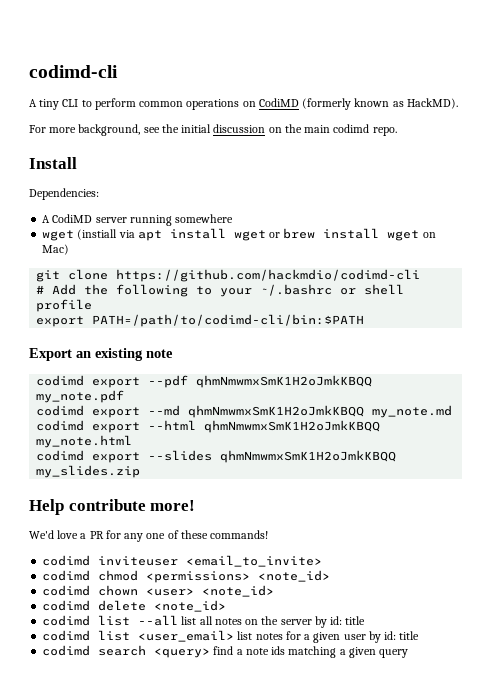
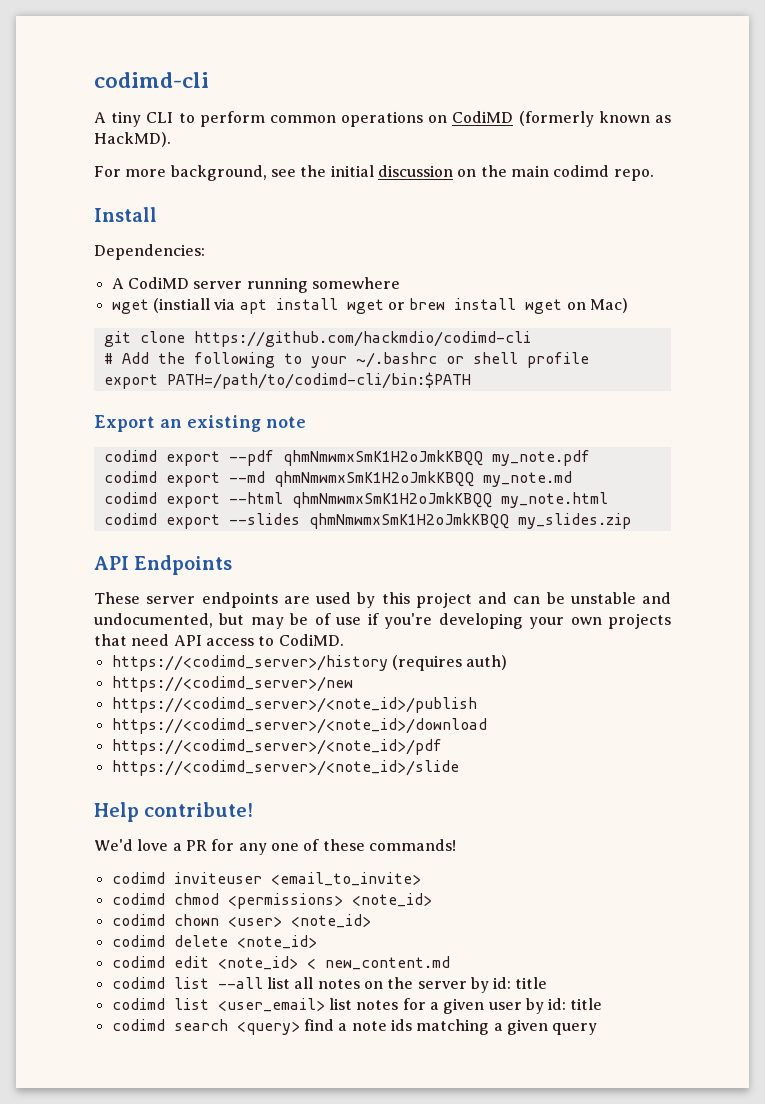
+ API Endpoints
+ These server endpoints are used by this project and can be unstable and undocumented, but may be of use if you're developing your own projects that need API access to CodiMD.
+ https://<codimd_server>/history (requires auth)
+ https://<codimd_server>/new
+ https://<codimd_server>/<note_id>/publish
+ https://<codimd_server>/<note_id>/download
+ https://<codimd_server>/<note_id>/pdf
+ https://<codimd_server>/<note_id>/slide
- Help contribute more!
+ Help contribute!
+ codimd edit <note_id> < new_content.md

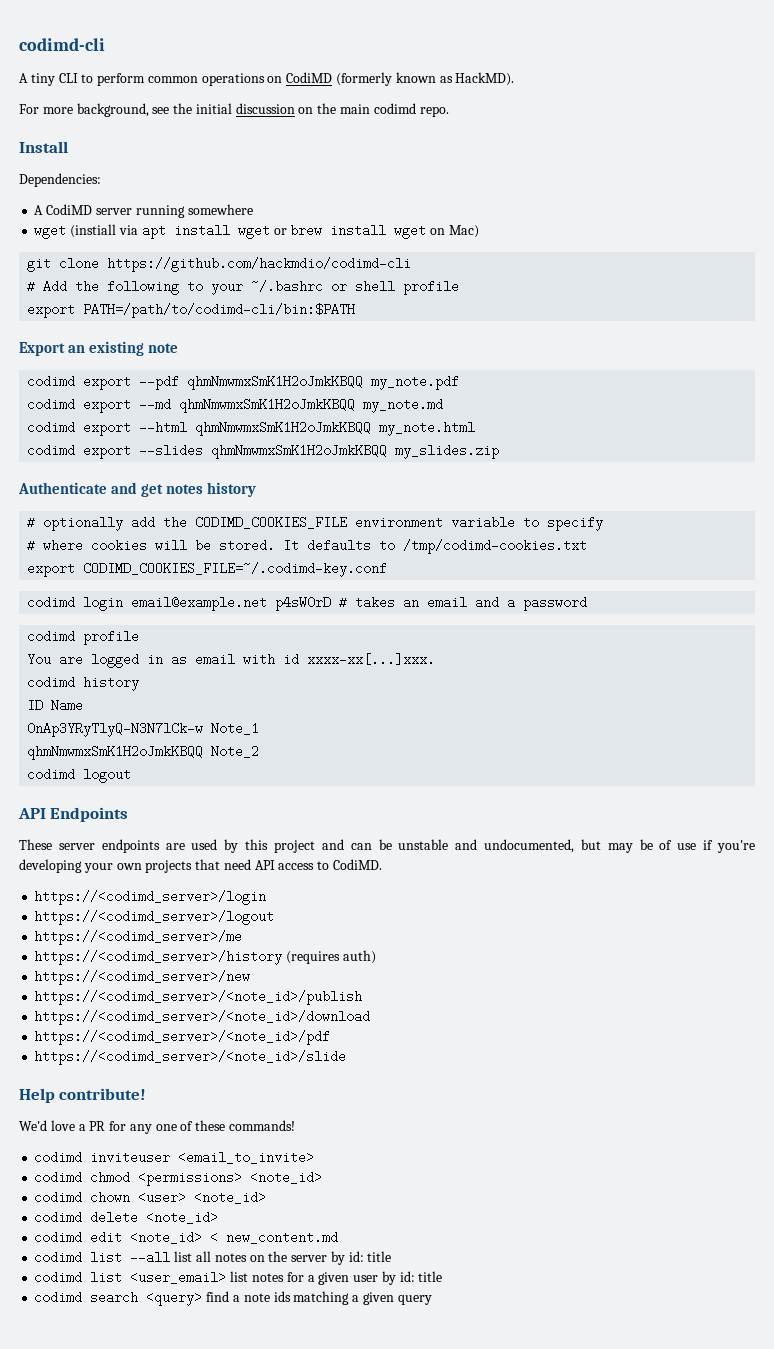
+ Authenticate and get notes history
+ # optionally add the CODIMD_COOKIES_FILE environment variable to specify
+ # where cookies will be stored. It defaults to /tmp/codimd-cookies.txt
+ export CODIMD_COOKIES_FILE=~/.codimd-key.conf
+ codimd login email@example.net p4sW0rD # takes an email and a password
+ codimd profile
+ You are logged in as email with id xxxx-xx[...]xxx.
+ codimd history
+ ID Name
+ 0nAp3YRyTlyQ-N3N7lCk-w Note_1
+ qhmNmwmxSmK1H2oJmkKBQQ Note_2
+ codimd logout
+ https://<codimd_server>/login
+ https://<codimd_server>/logout
+ https://<codimd_server>/me

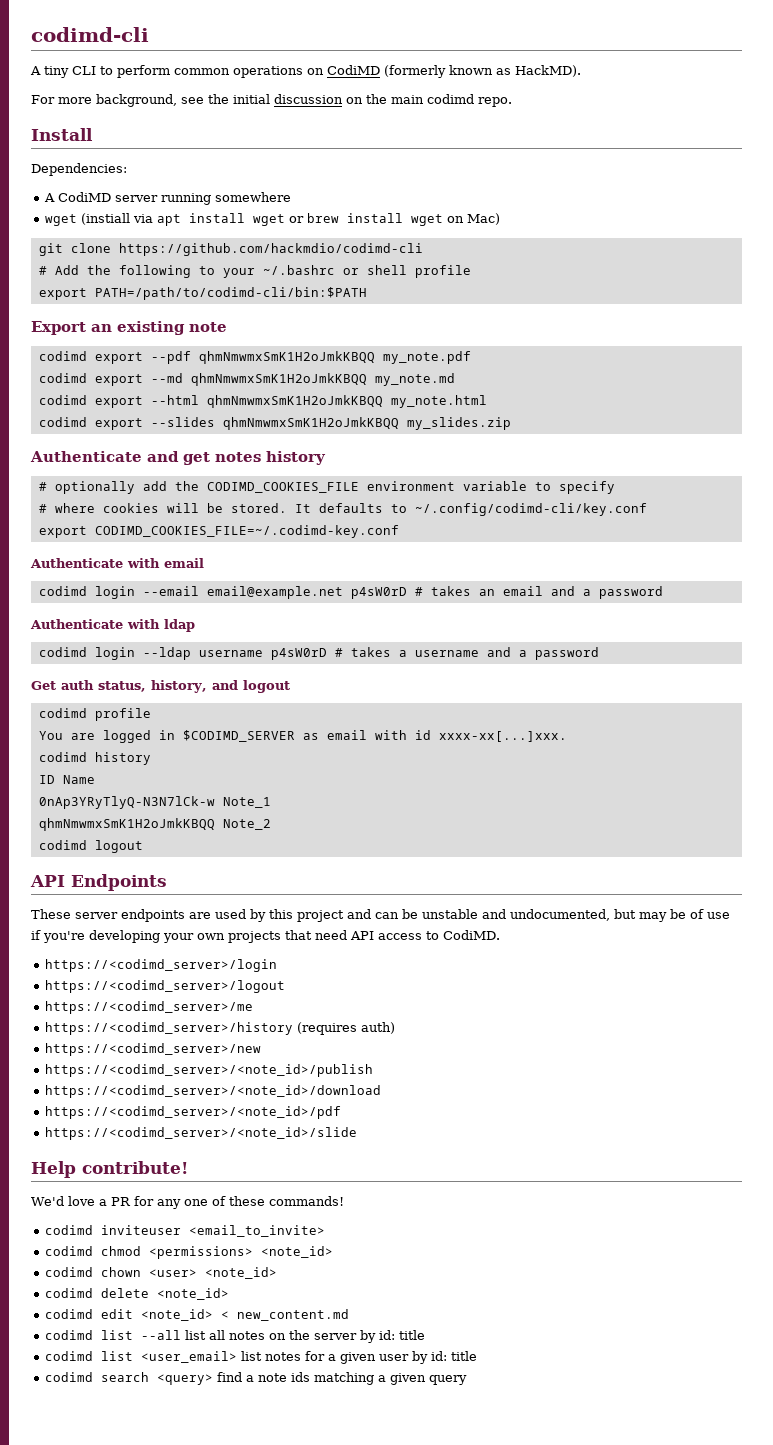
- It defaults to /tmp/codimd-cookies.txt
+ It defaults to ~/.config/codimd-cli/key.conf
- codimd login email@example.net p4sW0rD # takes an email and a password
+ Authenticate with email
+ codimd login --email email@example.net p4sW0rD # takes an email and a password
+ Authenticate with ldap
+ codimd login --ldap username p4sW0rD # takes a username and a password
+ Get auth status, history, and logout
- You are logged in as email with id xxxx-xx[...]xxx.
+ You are logged in $CODIMD_SERVER as email with id xxxx-xx[...]xxx.

